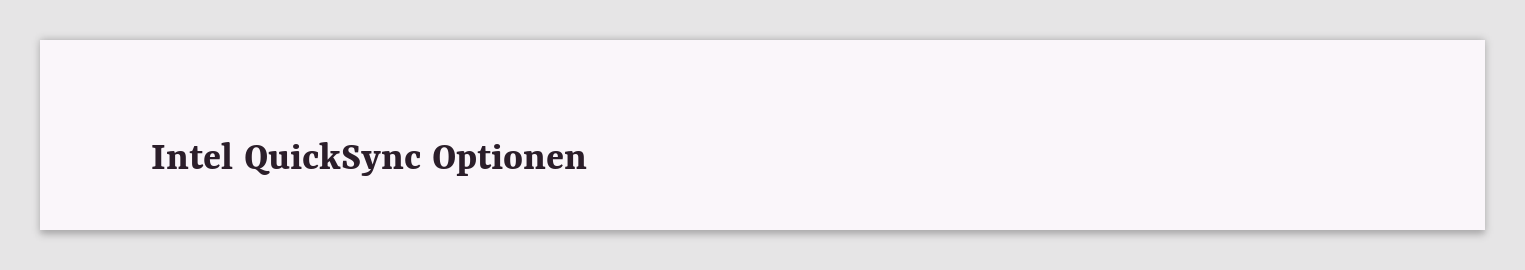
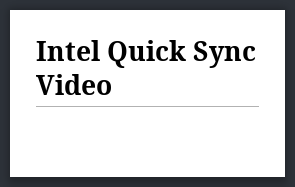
- Intel QuickSync Optionen
+ Intel Quick Sync Video

